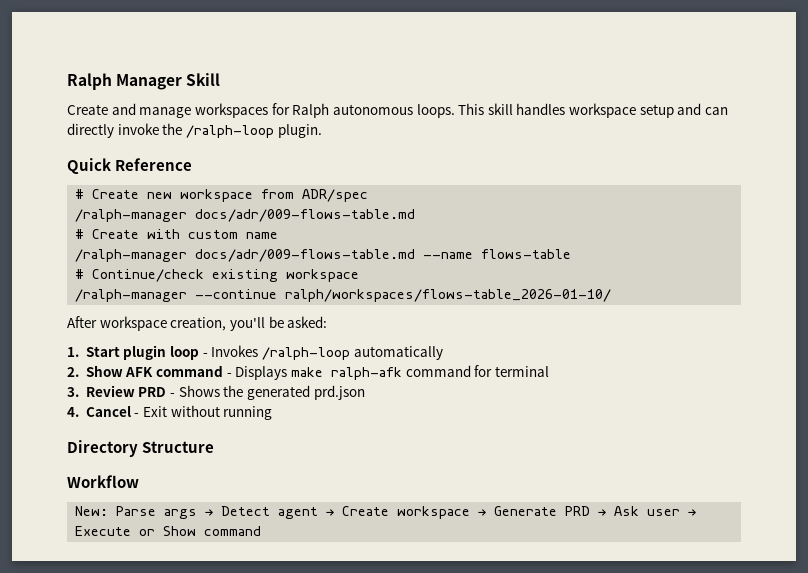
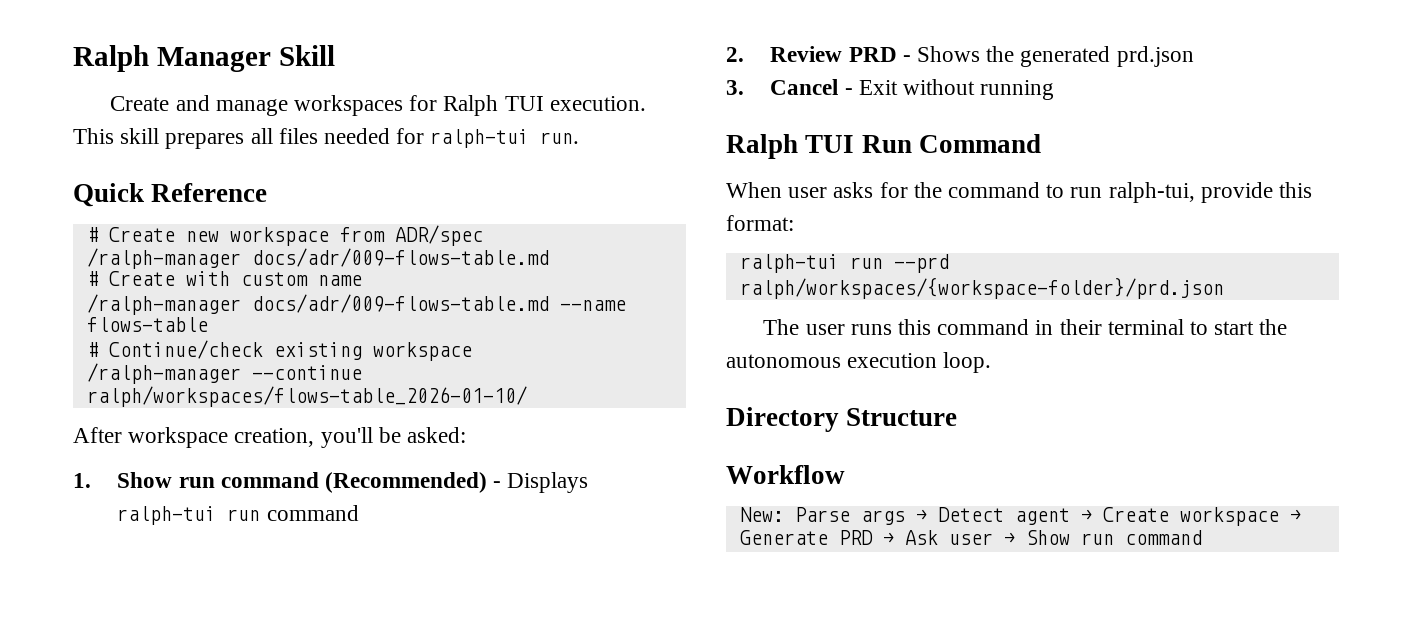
- Create and manage workspaces for Ralph autonomous loops. This skill handles workspace setup and can directly invoke the /ralph-loop plugin.
+ Create and manage workspaces for Ralph TUI execution. This skill prepares all files needed for ralph-tui run.
- 1. Start plugin loop - Invokes /ralph-loop automatically
- 2. Show AFK command - Displays make ralph-afk command for terminal
- 3. Review PRD - Shows the generated prd.json
+ 1. Show run command (Recommended) - Displays ralph-tui run command
+ 2. Review PRD - Shows the generated prd.json
- 4. Cancel - Exit without running
+ 3. Cancel - Exit without running
+ Ralph TUI Run Command
+ When user asks for the command to run ralph-tui, provide this format:
+ ralph-tui run --prd ralph/workspaces/{workspace-folder}/prd.json
+ The user runs this command in their terminal to start the autonomous execution loop.
- New: Parse args → Detect agent → Create workspace → Generate PRD → Ask user → Execute or Show command
+ New: Parse args → Detect agent → Create workspace → Generate PRD → Ask user → Show run command

